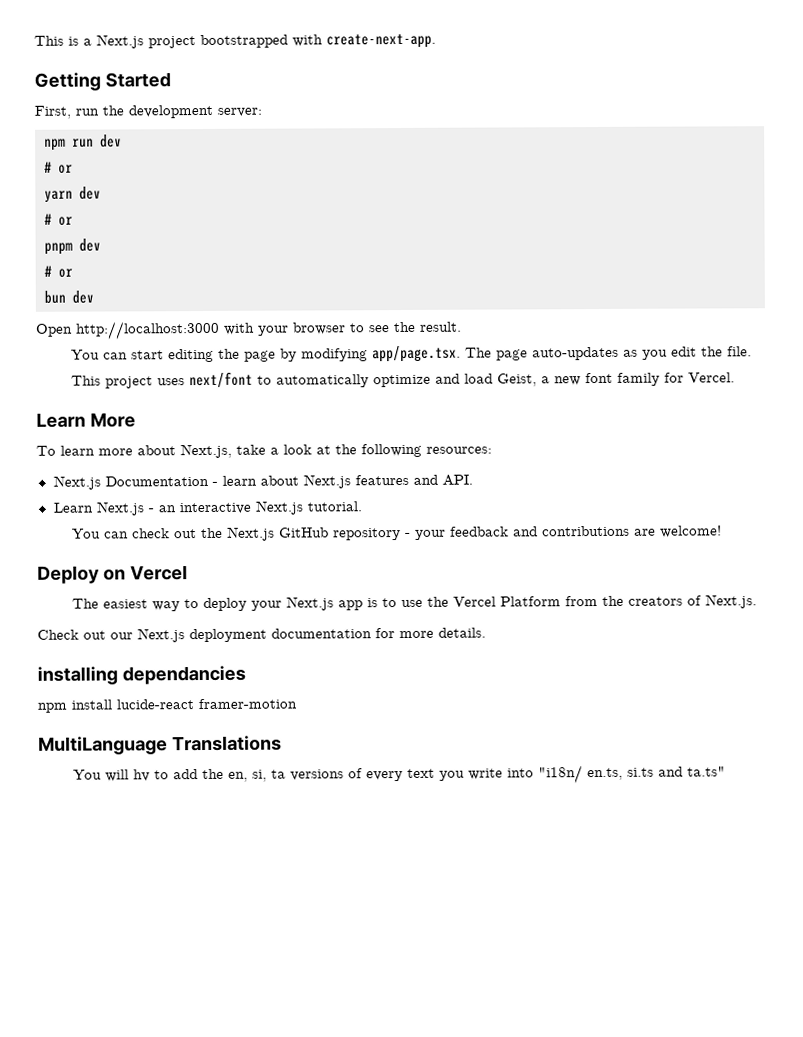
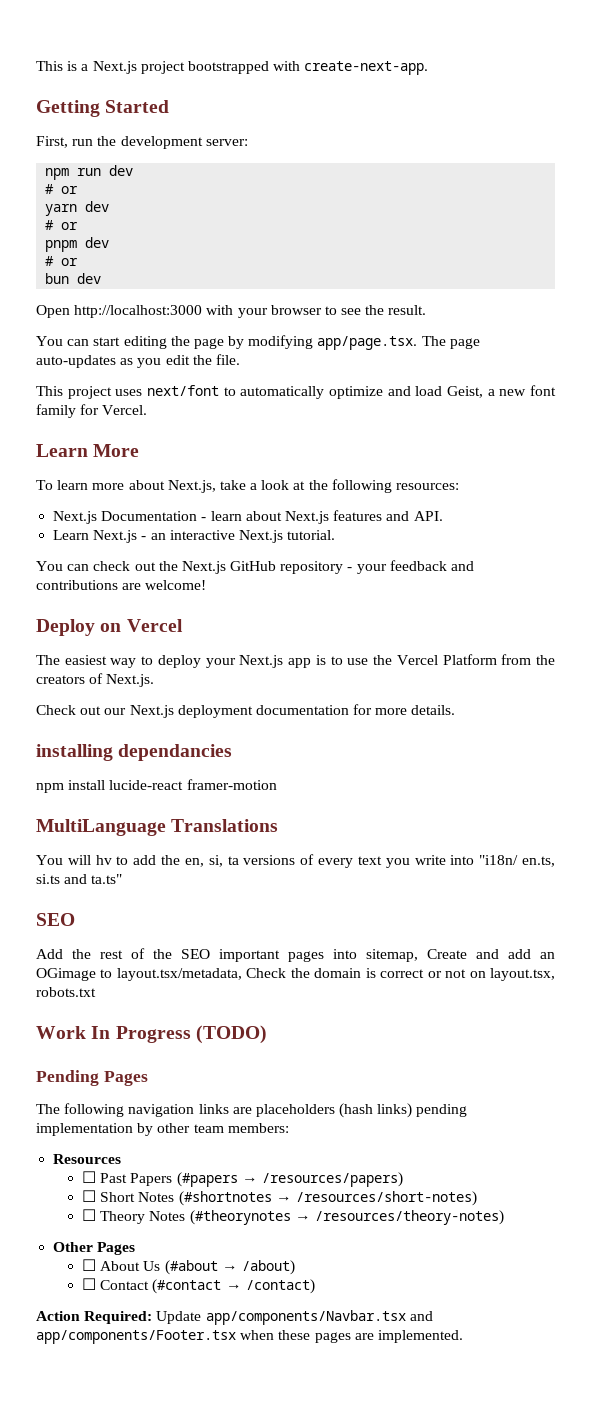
  You will hv to add the en, si, ta versions of every text you write into "i18n/ en.ts, si.ts and ta.ts"
+ SEO
+ Add the rest of the SEO important pages into sitemap, Create and add an OGimage to layout.tsx/metadata, Check the domain is correct or not on layout.tsx, robots.txt
+ Work In Progress (TODO)
+ Pending Pages
+ The following navigation links are placeholders (hash links) pending implementation by other team members:
+ Resources
+ ☐ Past Papers (#papers → /resources/papers)
+ ☐ Short Notes (#shortnotes → /resources/short-notes)
+ ☐ Theory Notes (#theorynotes → /resources/theory-notes)
+ Other Pages
+ ☐ About Us (#about → /about)
+ ☐ Contact (#contact → /contact)
+ Action Required: Update app/components/Navbar.tsx and app/components/Footer.tsx when these pages are implemented.

